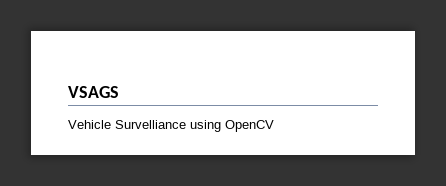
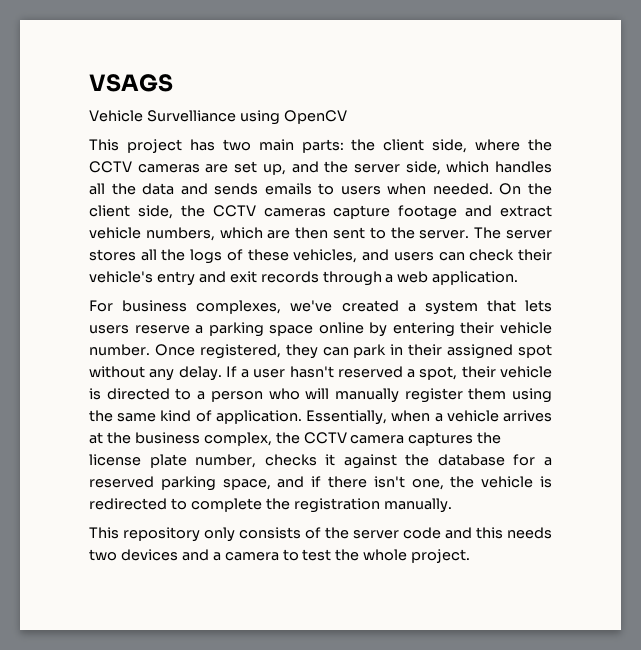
+ This project has two main parts: the client side, where the CCTV cameras are set up, and the server side, which handles all the data and sends emails to users when needed. On the client side, the CCTV cameras capture footage and extract vehicle numbers, which are then sent to the server. The server stores all the logs of these vehicles, and users can check their vehicle's entry and exit records through a web application.
+ For business complexes, we've created a system that lets users reserve a parking space online by entering their vehicle number. Once registered, they can park in their assigned spot without any delay. If a user hasn't reserved a spot, their vehicle is directed to a person who will manually register them using the same kind of application. Essentially, when a vehicle arrives at the business complex, the CCTV camera captures the license plate number, checks it against the database for a reserved parking space, and if there isn't one, the vehicle is redirected to complete the registration manually.
+ This repository only consists of the server code and this needs two devices and a camera to test the whole project.

